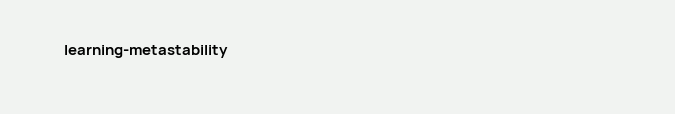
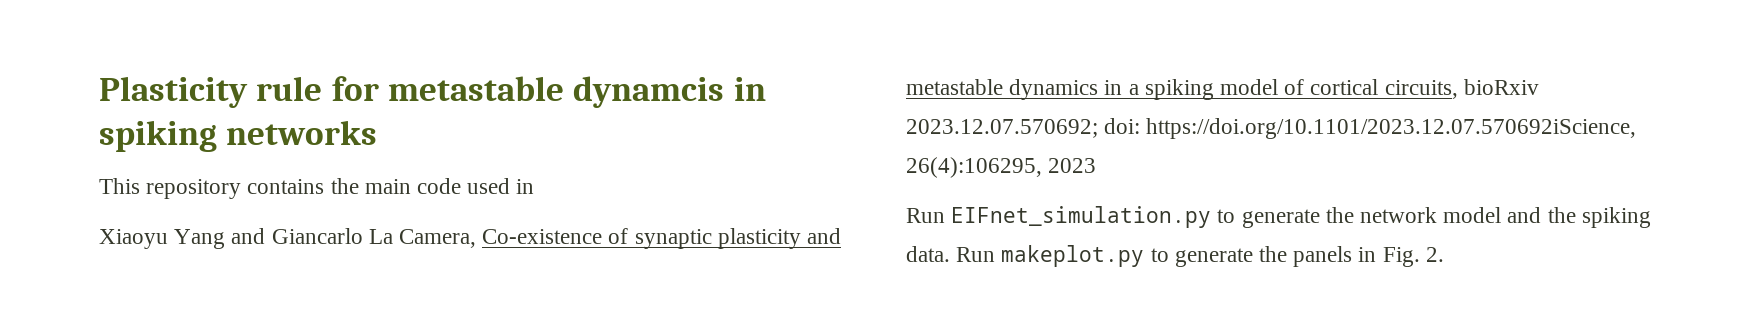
- learning-metastability
+ Plasticity rule for metastable dynamcis in spiking networks
+ This repository contains the main code used in
+ Xiaoyu Yang and Giancarlo La Camera, Co-existence of synaptic plasticity and metastable dynamics in a spiking model of cortical circuits, bioRxiv 2023.12.07.570692; doi: https://doi.org/10.1101/2023.12.07.570692iScience, 26(4):106295, 2023
+ Run EIFnet_simulation.py to generate the network model and the spiking data. Run makeplot.py to generate the panels in Fig. 2.

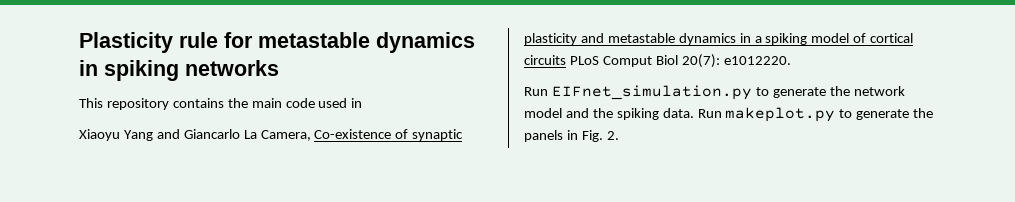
- Plasticity rule for metastable dynamcis in spiking networks
+ Plasticity rule for metastable dynamics in spiking networks
- Xiaoyu Yang and Giancarlo La Camera, Co-existence of synaptic plasticity and metastable dynamics in a spiking model of cortical circuits, bioRxiv 2023.12.07.570692; doi: https://doi.org/10.1101/2023.12.07.570692iScience, 26(4):106295, 2023
+ Xiaoyu Yang and Giancarlo La Camera, Co-existence of synaptic plasticity and metastable dynamics in a spiking model of cortical circuits PLoS Comput Biol 20(7): e1012220.

